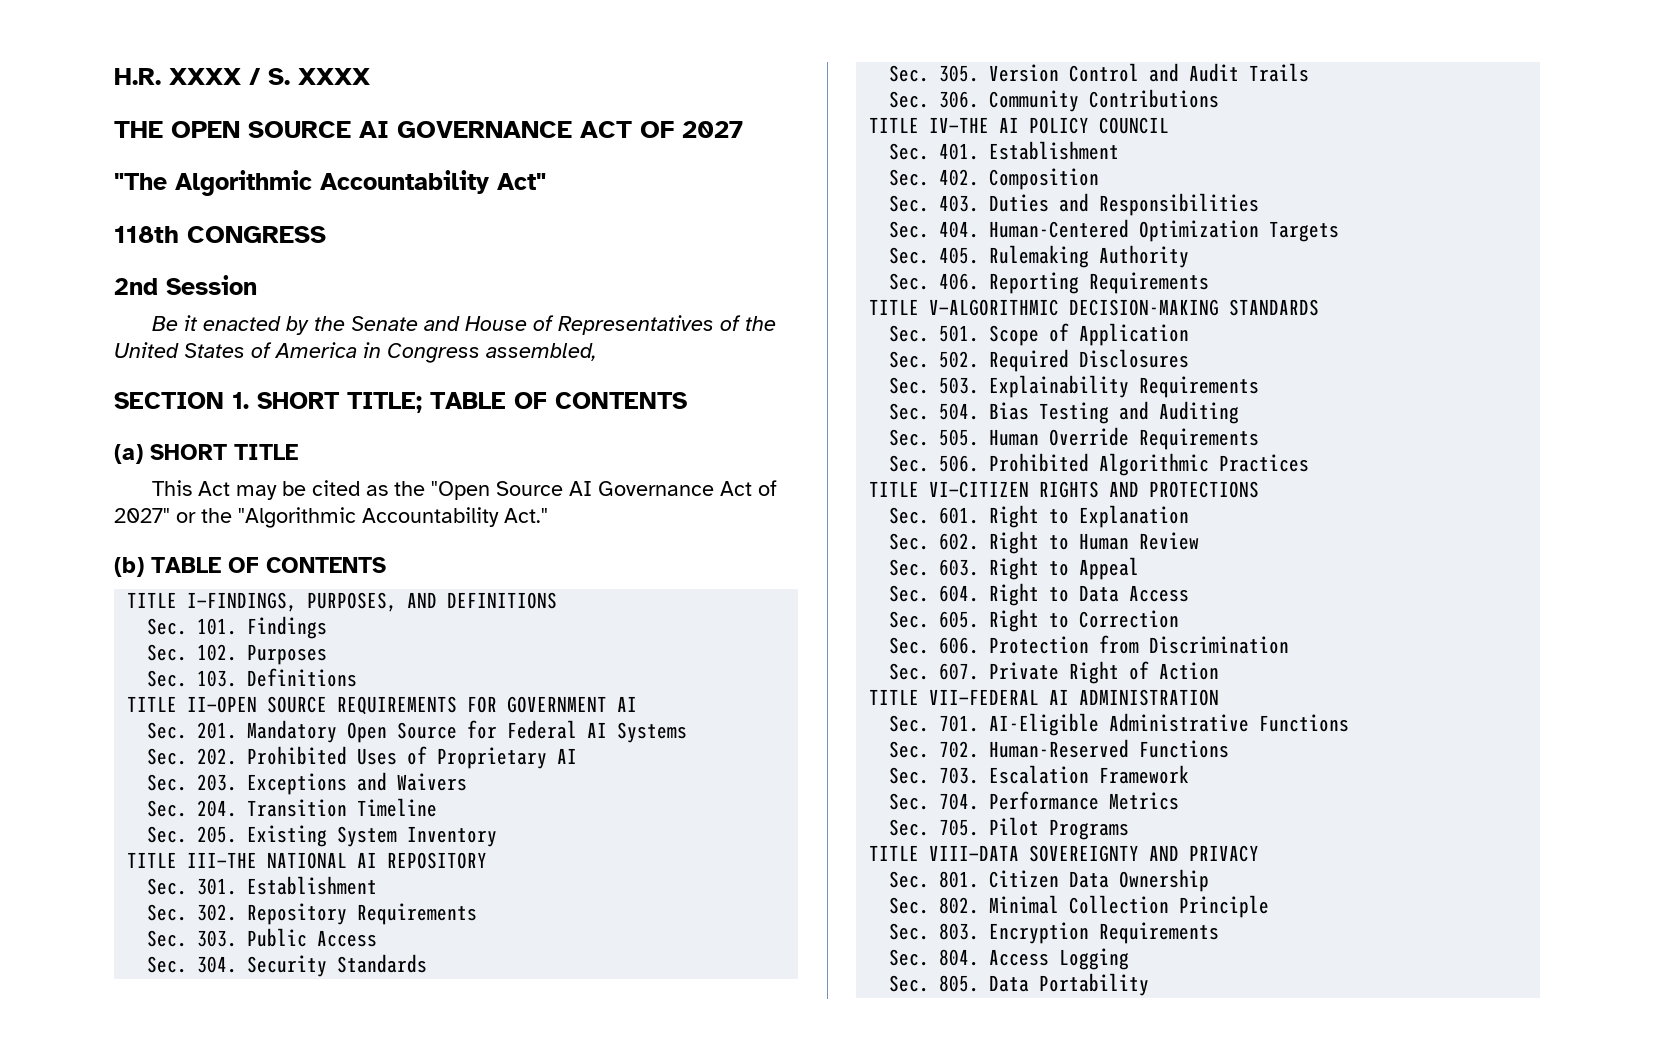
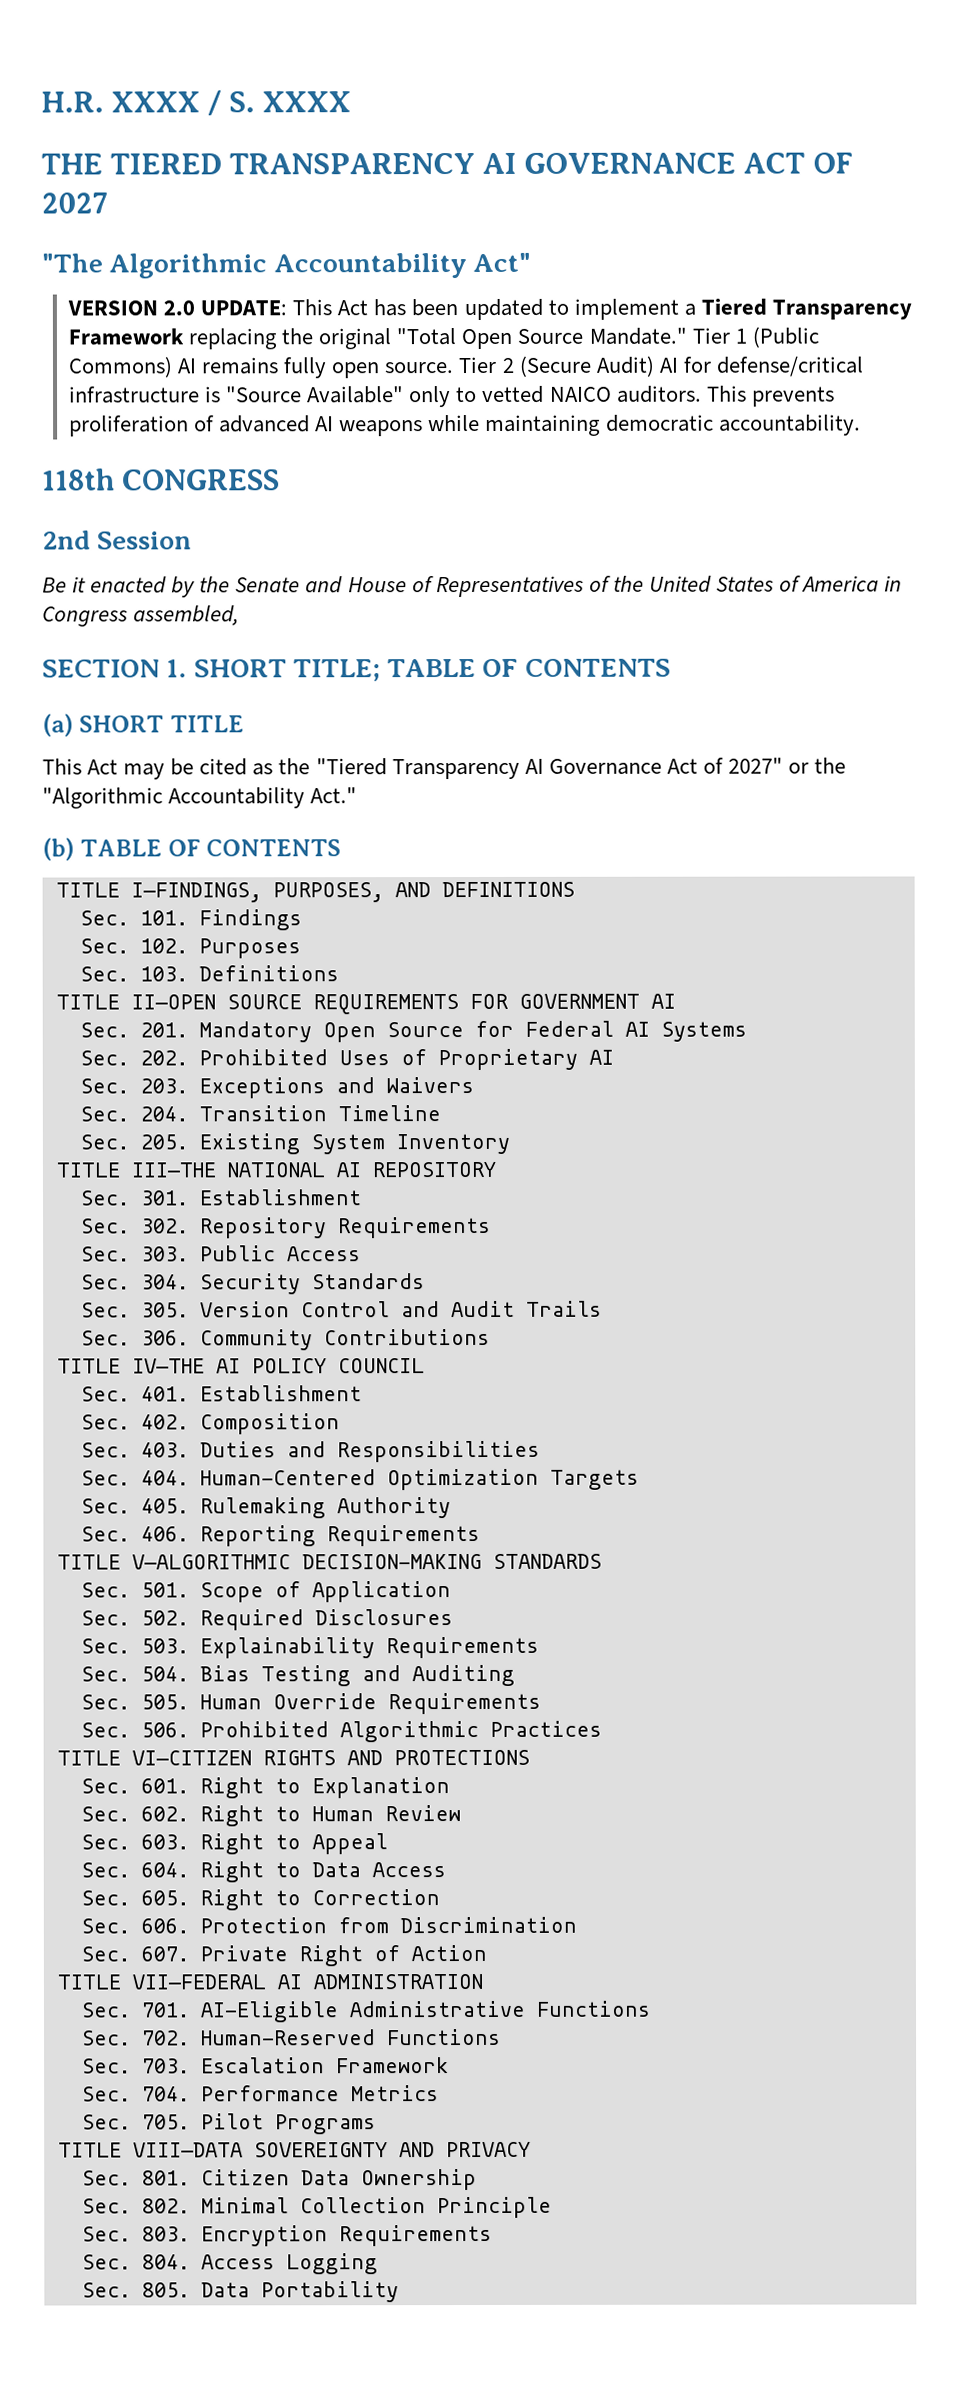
- THE OPEN SOURCE AI GOVERNANCE ACT OF 2027
+ THE TIERED TRANSPARENCY AI GOVERNANCE ACT OF 2027
+ VERSION 2.0 UPDATE: This Act has been updated to implement a Tiered Transparency Framework replacing the original "Total Open Source Mandate." Tier 1 (Public Commons) AI remains fully open source. Tier 2 (Secure Audit) AI for defense/critical infrastructure is "Source Available" only to vetted NAICO auditors. This prevents proliferation of advanced AI weapons while maintaining democratic accountability.
- This Act may be cited as the "Open Source AI Governance Act of 2027" or the "Algorithmic Accountability Act."
+ This Act may be cited as the "Tiered Transparency AI Governance Act of 2027" or the "Algorithmic Accountability Act."

